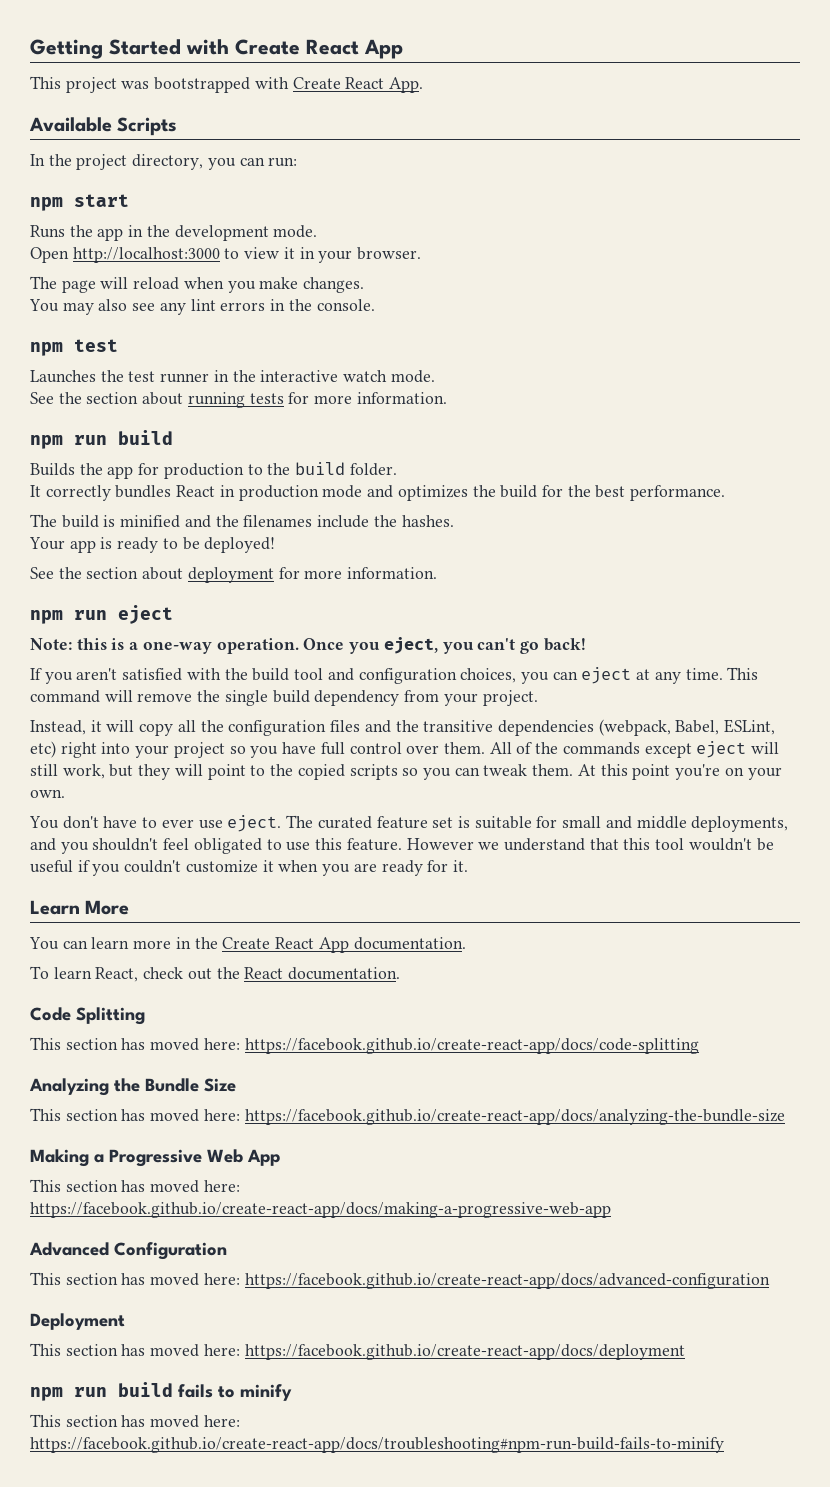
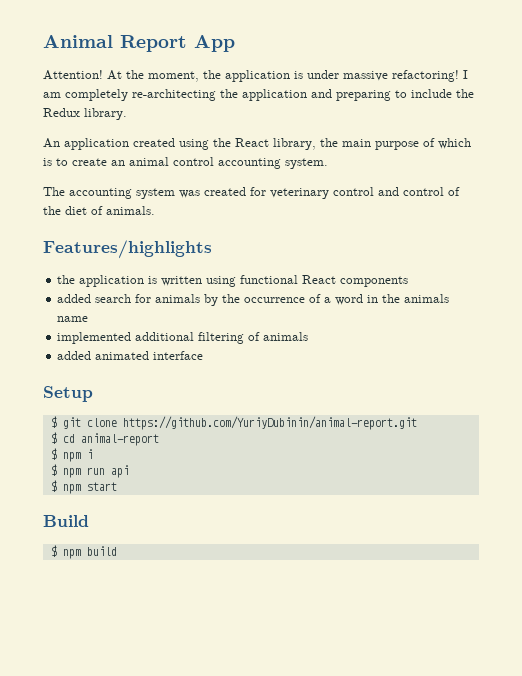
- Getting Started with Create React App
- This project was bootstrapped with Create React App.
- Available Scripts
- In the project directory, you can run:
- npm start
- Runs the app in the development mode.
- Open http://localhost:3000 to view it in your browser.
- The page will reload when you make changes.
- You may also see any lint errors in the console.
- npm test
- Launches the test runner in the interactive watch mode.
- See the section about running tests for more information.
- npm run build
- Builds the app for production to the build folder.
- It correctly bundles React in production mode and optimizes the build for the best performance.
- The build is minified and the filenames include the hashes.
- Your app is ready to be deployed!
- See the section about deployment for more information.
- npm run eject
- Note: this is a one-way operation. Once you eject, you can't go back!
- If you aren't satisfied with the build tool and configuration choices, you can eject at any time. This command will remove the single build dependency from your project.
- Instead, it will copy all the configuration files and the transitive dependencies (webpack, Babel, ESLint, etc) right into your project so you have full control over them. All of the commands except eject will still work, but they will point to the copied scripts so you can tweak them. At this point you're on your own.
- You don't have to ever use eject. The curated feature set is suitable for small and middle deployments, and you shouldn't feel obligated to use this feature. However we understand that this tool wouldn't be useful if you couldn't customize it when you are ready for it.
- Learn More
- You can learn more in the Create React App documentation.
- To learn React, check out the React documentation.
- Code Splitting
- This section has moved here: https://facebook.github.io/create-react-app/docs/code-splitting
- Analyzing the Bundle Size
- This section has moved here: https://facebook.github.io/create-react-app/docs/analyzing-the-bundle-size
- Making a Progressive Web App
- This section has moved here: https://facebook.github.io/create-react-app/docs/making-a-progressive-web-app
- Advanced Configuration
- This section has moved here: https://facebook.github.io/create-react-app/docs/advanced-configuration
- Deployment
- This section has moved here: https://facebook.github.io/create-react-app/docs/deployment
- npm run build fails to minify
- This section has moved here: https://facebook.github.io/create-react-app/docs/troubleshooting#npm-run-build-fails-to-minify
+ Animal Report App
+ Attention! At the moment, the application is under massive refactoring! I am completely re-architecting the application and preparing to include the Redux library.
+ An application created using the React library, the main purpose of which is to create an animal control accounting system.
+ The accounting system was created for veterinary control and control of the diet of animals.
+ Features/highlights
+ the application is written using functional React components
+ added search for animals by the occurrence of a word in the animals name
+ implemented additional filtering of animals
+ added animated interface
+ Setup
+ $ git clone https://github.com/YuriyDubinin/animal-report.git
+ $ cd animal-report
+ $ npm i
+ $ npm run api
+ $ npm start
+ Build
+ $ npm build

